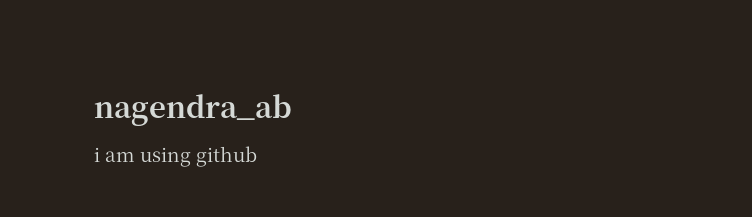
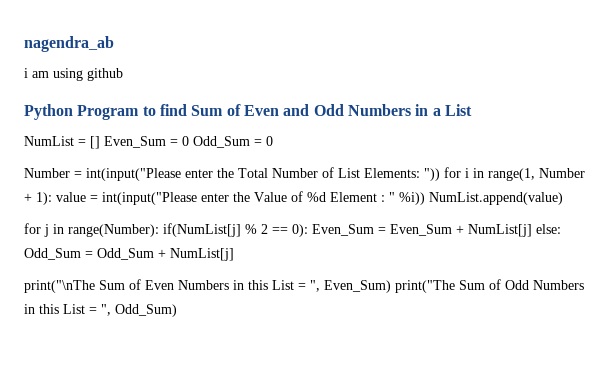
+ Python Program to find Sum of Even and Odd Numbers in a List
+ NumList = [] Even_Sum = 0 Odd_Sum = 0
+ Number = int(input("Please enter the Total Number of List Elements: ")) for i in range(1, Number + 1): value = int(input("Please enter the Value of %d Element : " %i)) NumList.append(value)
+ for j in range(Number): if(NumList[j] % 2 == 0): Even_Sum = Even_Sum + NumList[j] else: Odd_Sum = Odd_Sum + NumList[j]
+ print("\nThe Sum of Even Numbers in this List = ", Even_Sum) print("The Sum of Odd Numbers in this List = ", Odd_Sum)

